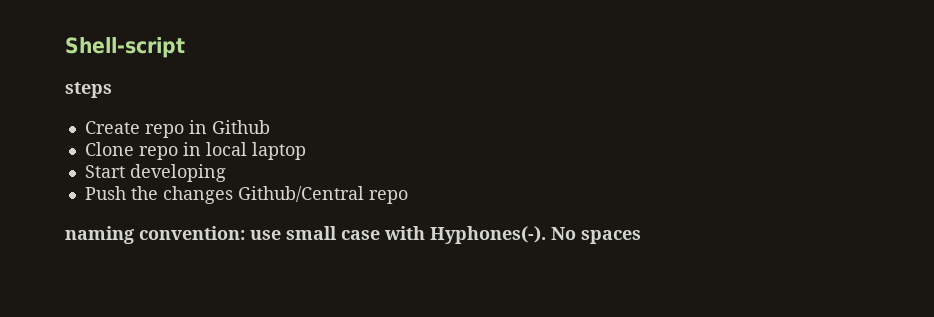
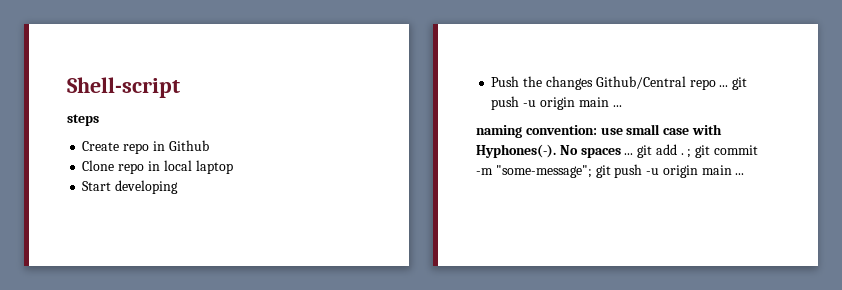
- Push the changes Github/Central repo
+ Push the changes Github/Central repo ... git push -u origin main ...
- No spaces
+ No spaces ... git add . ; git commit -m "some-message"; git push -u origin main ...

